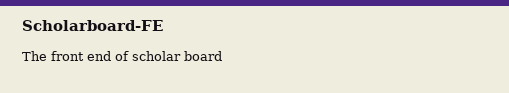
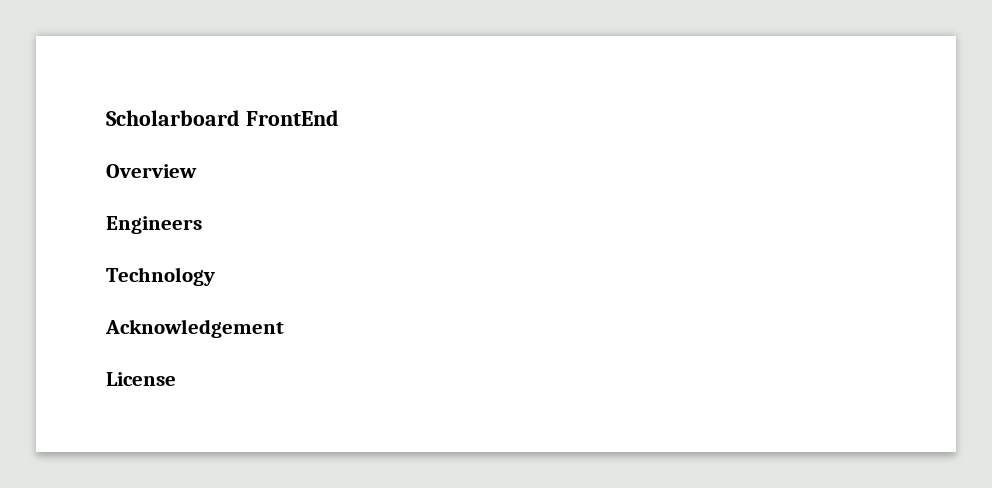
- Scholarboard-FE
- The front end of scholar board
+ Scholarboard FrontEnd
+ Overview
+ Engineers
+ Technology
+ Acknowledgement
+ License

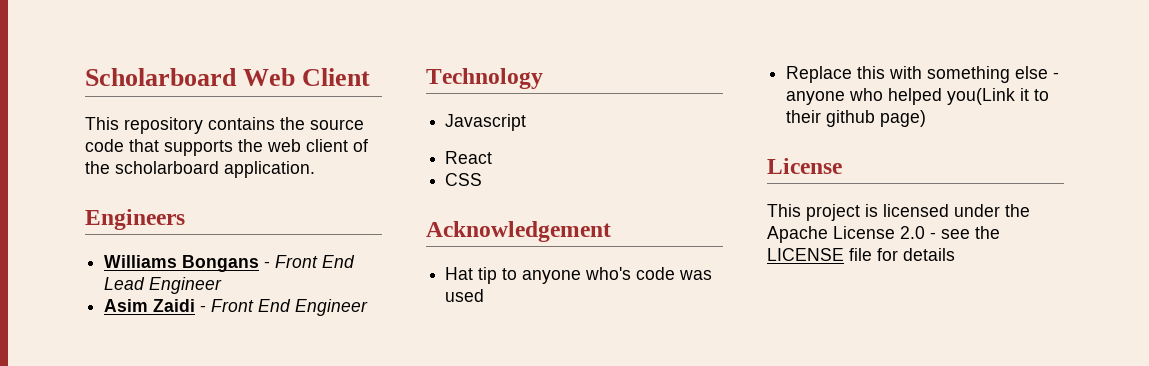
- Scholarboard FrontEnd
- Overview
+ Scholarboard Web Client
+ This repository contains the source code that supports the web client of the scholarboard application.
  Engineers
+ Williams Bongans - Front End Lead Engineer
+ Asim Zaidi - Front End Engineer
  Technology
+ Javascript
+ React
+ CSS
  Acknowledgement
+ Hat tip to anyone who's code was used
+ Replace this with something else - anyone who helped you(Link it to their github page)
  License
+ This project is licensed under the Apache License 2.0 - see the LICENSE file for details

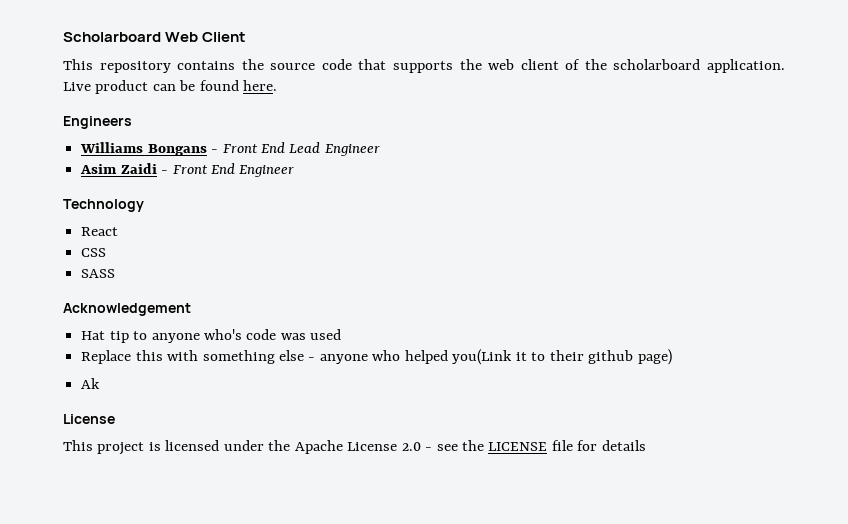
+ Live product can be found here.
- Javascript
+ SASS
+ Ak

